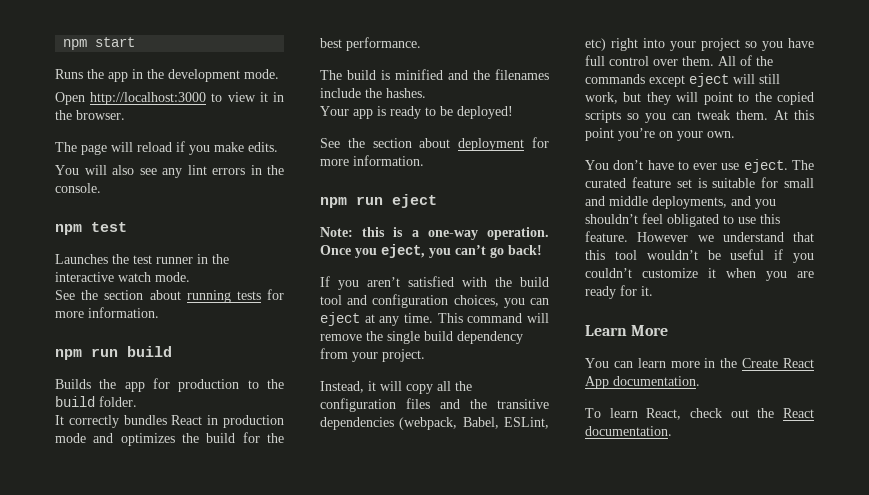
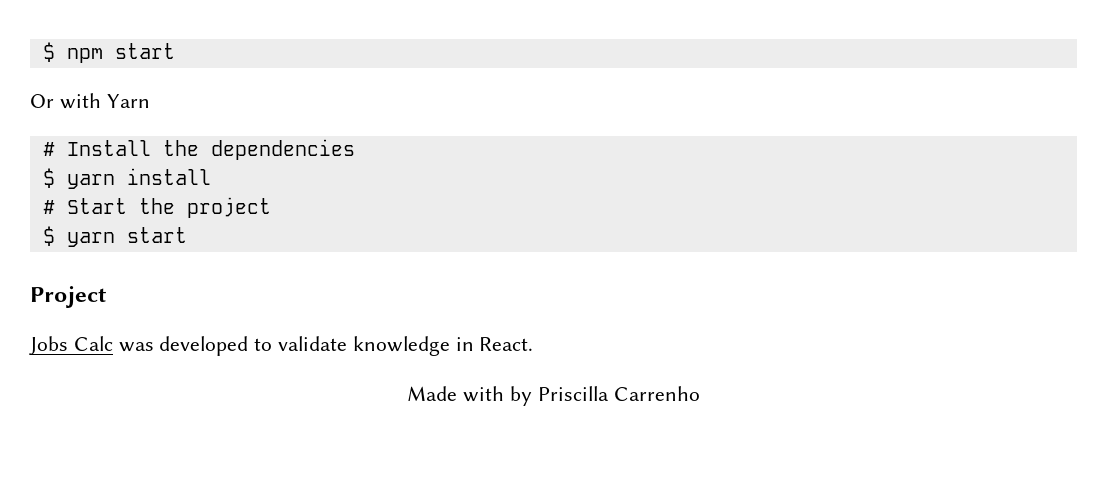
- npm start
+ $ npm start
- Runs the app in the development mode.
- Open http://localhost:3000 to view it in the browser.
- The page will reload if you make edits.
- You will also see any lint errors in the console.
- npm test
- Launches the test runner in the interactive watch mode.
- See the section about running tests for more information.
- npm run build
- Builds the app for production to the build folder.
- It correctly bundles React in production mode and optimizes the build for the best performance.
- The build is minified and the filenames include the hashes.
- Your app is ready to be deployed!
- See the section about deployment for more information.
- npm run eject
- Note: this is a one-way operation. Once you eject, you can’t go back!
- If you aren’t satisfied with the build tool and configuration choices, you can eject at any time. This command will remove the single build dependency from your project.
- Instead, it will copy all the configuration files and the transitive dependencies (webpack, Babel, ESLint, etc) right into your project so you have full control over them. All of the commands except eject will still work, but they will point to the copied scripts so you can tweak them. At this point you’re on your own.
- You don’t have to ever use eject. The curated feature set is suitable for small and middle deployments, and you shouldn’t feel obligated to use this feature. However we understand that this tool wouldn’t be useful if you couldn’t customize it when you are ready for it.
- Learn More
- You can learn more in the Create React App documentation.
- To learn React, check out the React documentation.
+ Or with Yarn
+ # Install the dependencies
+ $ yarn install
+ # Start the project
+ $ yarn start
+ Project
+ Jobs Calc was developed to validate knowledge in React.
+ Made with by Priscilla Carrenho

